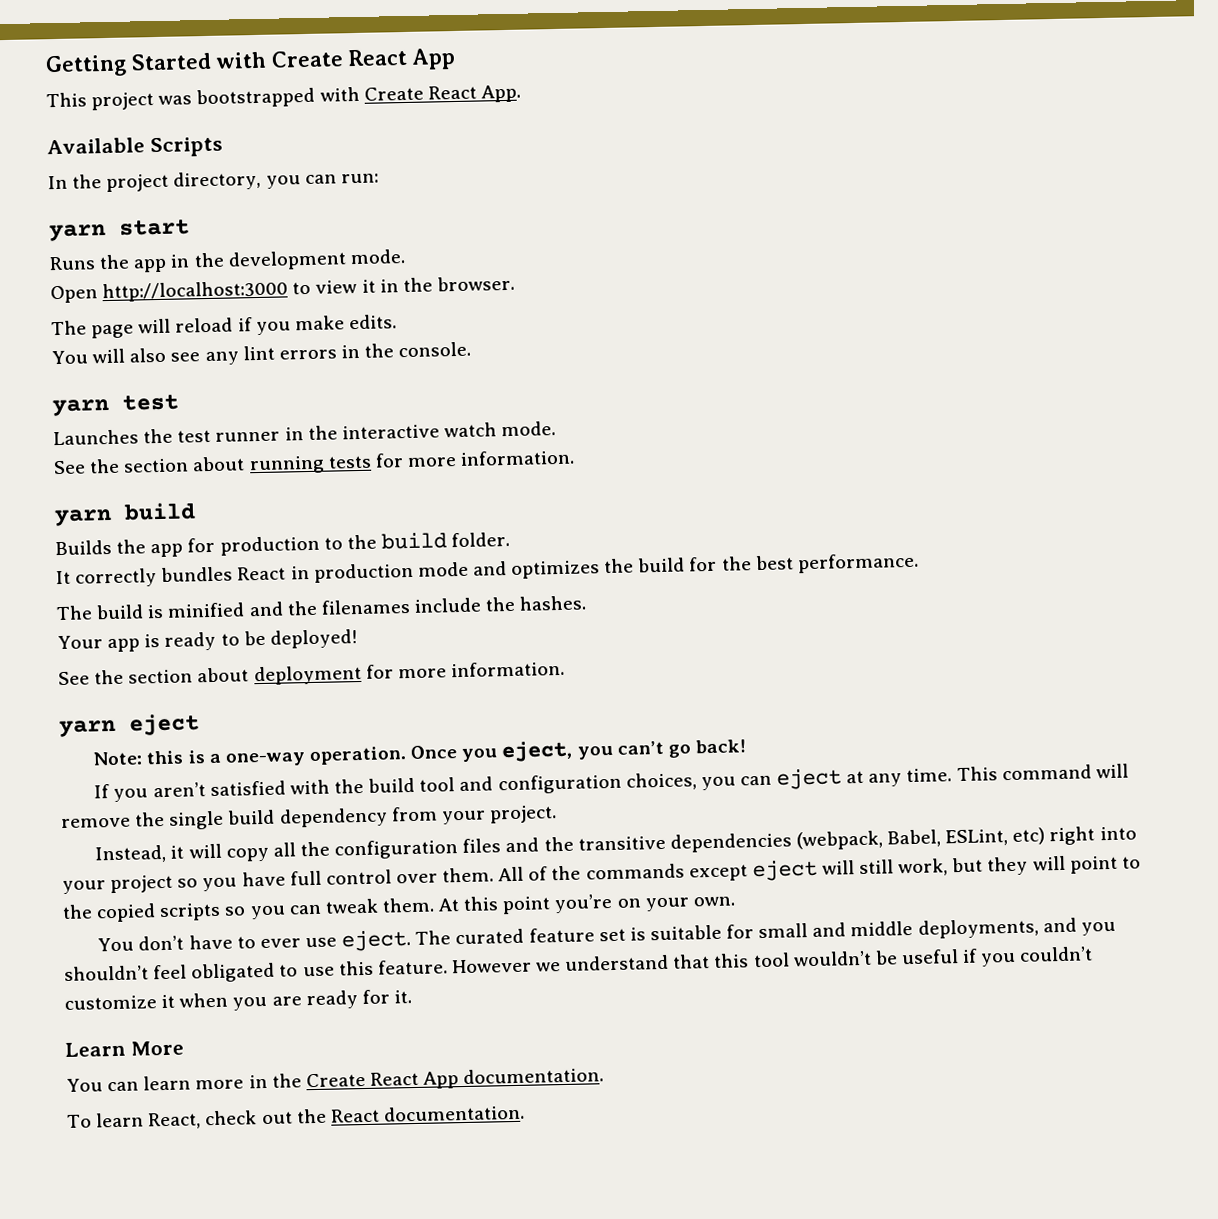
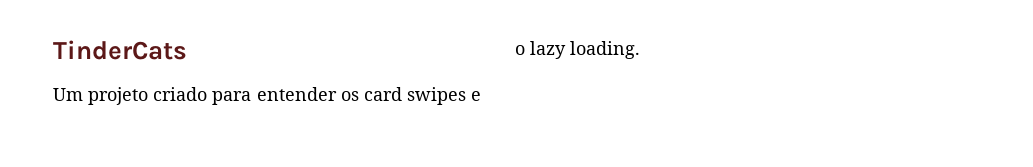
- Getting Started with Create React App
- This project was bootstrapped with Create React App.
- Available Scripts
- In the project directory, you can run:
- yarn start
- Runs the app in the development mode.
- Open http://localhost:3000 to view it in the browser.
- The page will reload if you make edits.
- You will also see any lint errors in the console.
- yarn test
- Launches the test runner in the interactive watch mode.
- See the section about running tests for more information.
- yarn build
- Builds the app for production to the build folder.
- It correctly bundles React in production mode and optimizes the build for the best performance.
- The build is minified and the filenames include the hashes.
- Your app is ready to be deployed!
- See the section about deployment for more information.
- yarn eject
- Note: this is a one-way operation. Once you eject, you can’t go back!
- If you aren’t satisfied with the build tool and configuration choices, you can eject at any time. This command will remove the single build dependency from your project.
- Instead, it will copy all the configuration files and the transitive dependencies (webpack, Babel, ESLint, etc) right into your project so you have full control over them. All of the commands except eject will still work, but they will point to the copied scripts so you can tweak them. At this point you’re on your own.
- You don’t have to ever use eject. The curated feature set is suitable for small and middle deployments, and you shouldn’t feel obligated to use this feature. However we understand that this tool wouldn’t be useful if you couldn’t customize it when you are ready for it.
- Learn More
- You can learn more in the Create React App documentation.
- To learn React, check out the React documentation.
+ TinderCats
+ Um projeto criado para entender os card swipes e o lazy loading.

